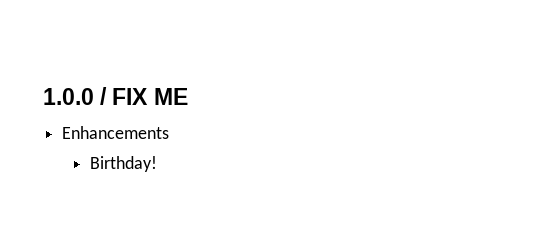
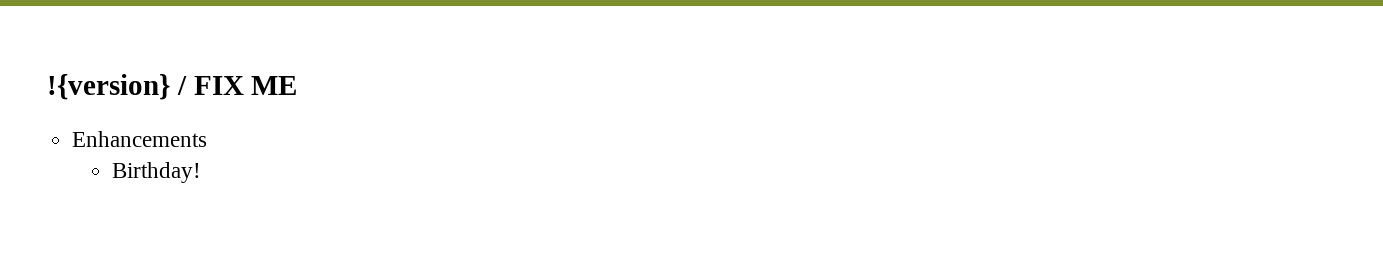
- 1.0.0 / FIX ME
+ !{version} / FIX ME

